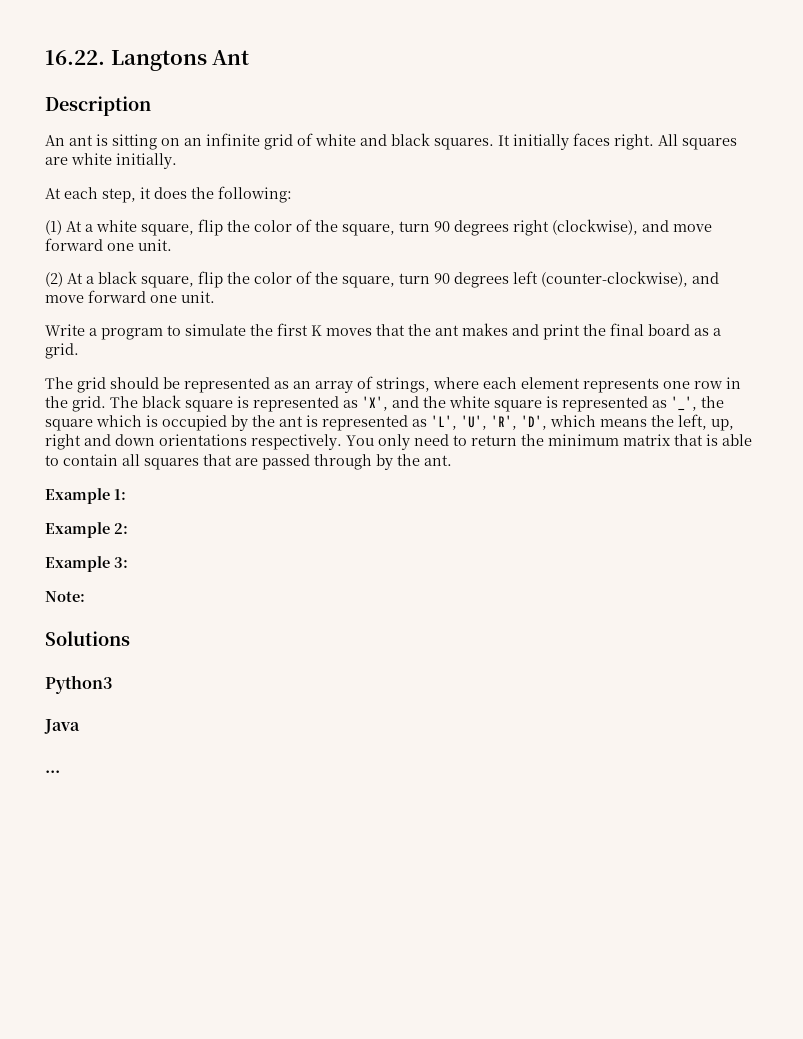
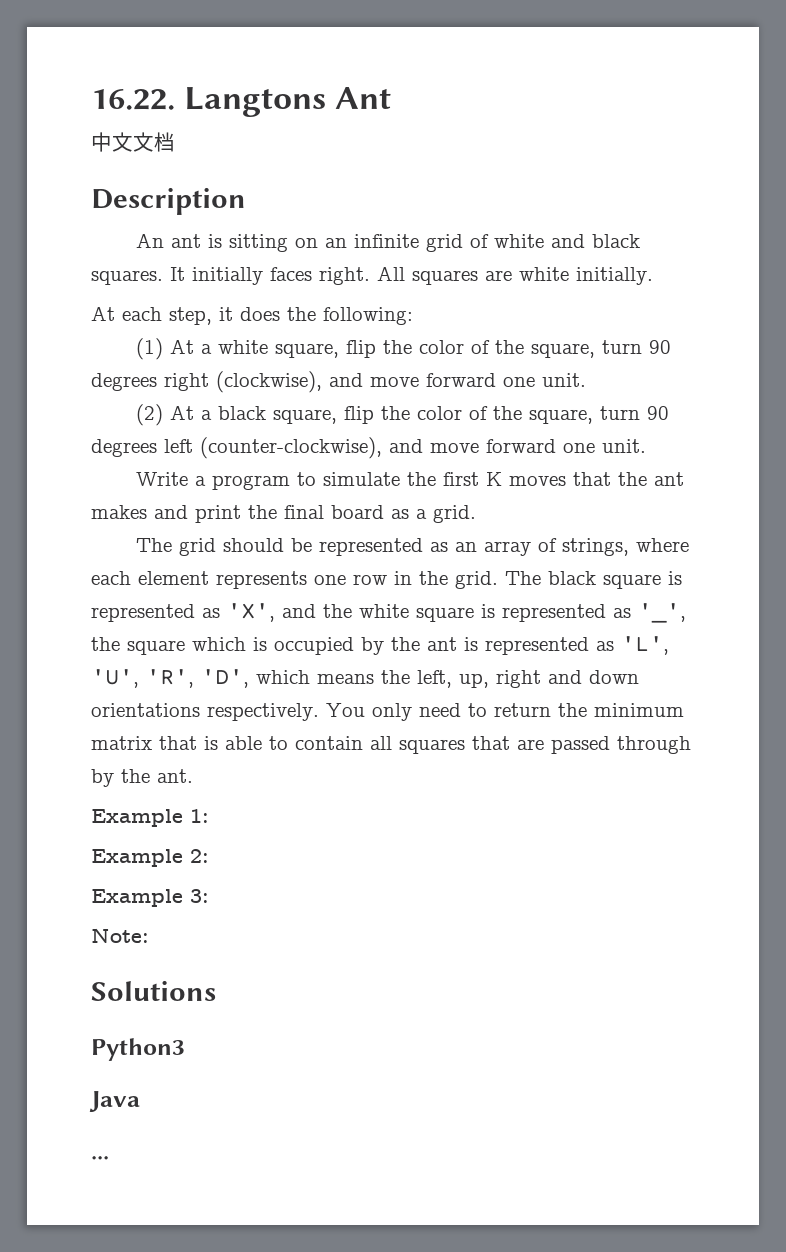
+ 中文文档

